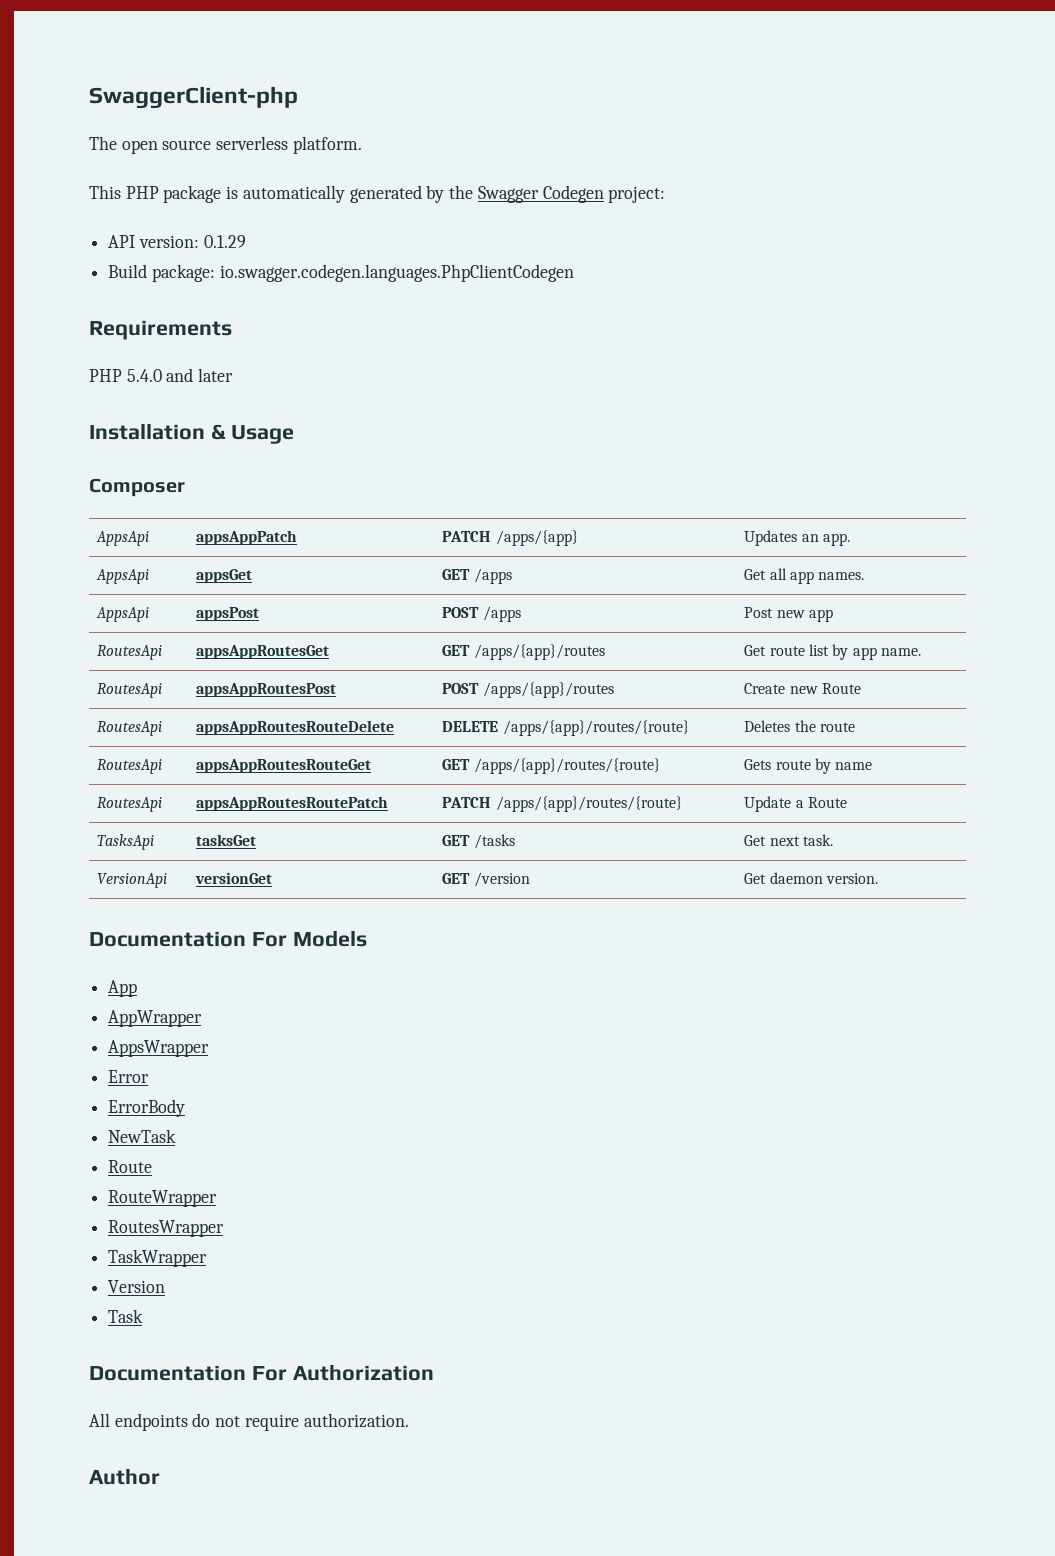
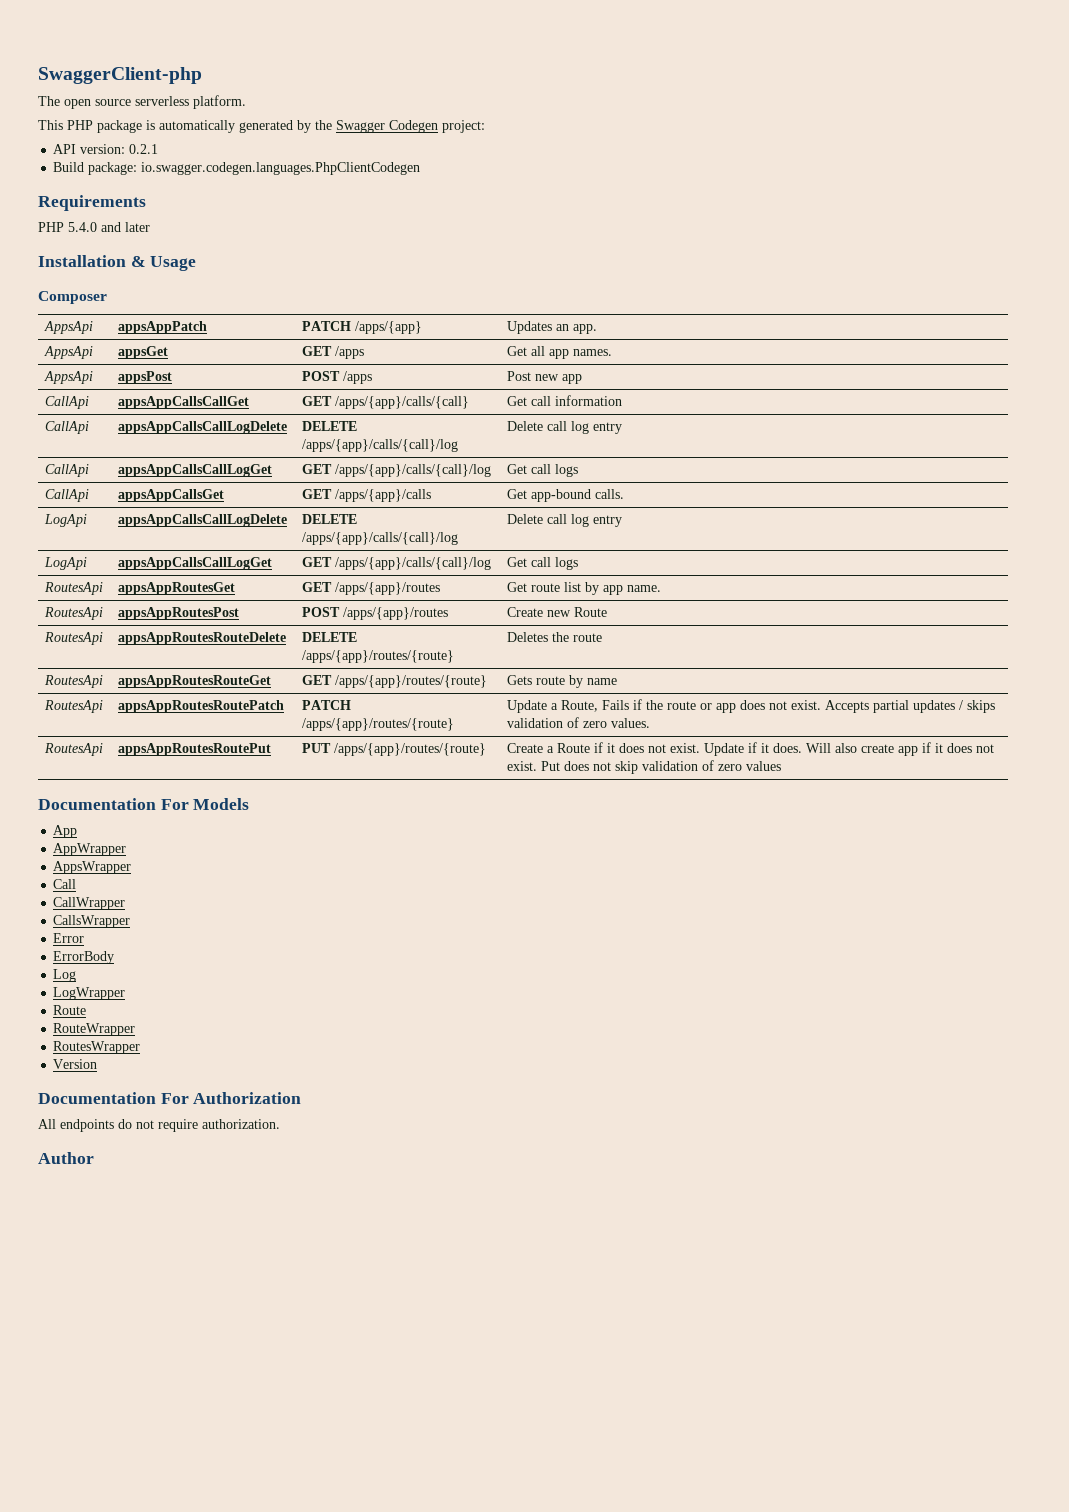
- API version: 0.1.29
+ API version: 0.2.1
+ CallApi | appsAppCallsCallGet | GET /apps/{app}/calls/{call} | Get call information
+ CallApi | appsAppCallsCallLogDelete | DELETE /apps/{app}/calls/{call}/log | Delete call log entry
+ CallApi | appsAppCallsCallLogGet | GET /apps/{app}/calls/{call}/log | Get call logs
+ CallApi | appsAppCallsGet | GET /apps/{app}/calls | Get app-bound calls.
+ LogApi | appsAppCallsCallLogDelete | DELETE /apps/{app}/calls/{call}/log | Delete call log entry
+ LogApi | appsAppCallsCallLogGet | GET /apps/{app}/calls/{call}/log | Get call logs
- RoutesApi | appsAppRoutesRoutePatch | PATCH /apps/{app}/routes/{route} | Update a Route
- TasksApi | tasksGet | GET /tasks | Get next task.
- VersionApi | versionGet | GET /version | Get daemon version.
+ RoutesApi | appsAppRoutesRoutePatch | PATCH /apps/{app}/routes/{route} | Update a Route, Fails if the route or app does not exist. Accepts partial updates / skips validation of zero values.
+ RoutesApi | appsAppRoutesRoutePut | PUT /apps/{app}/routes/{route} | Create a Route if it does not exist. Update if it does. Will also create app if it does not exist. Put does not skip validation of zero values
+ Call
+ CallWrapper
+ CallsWrapper
- NewTask
+ Log
+ LogWrapper
- TaskWrapper
- Task

